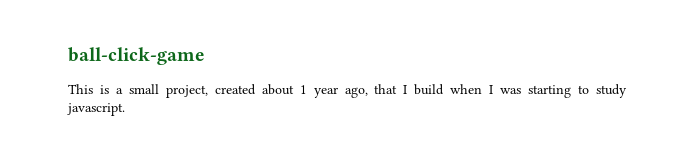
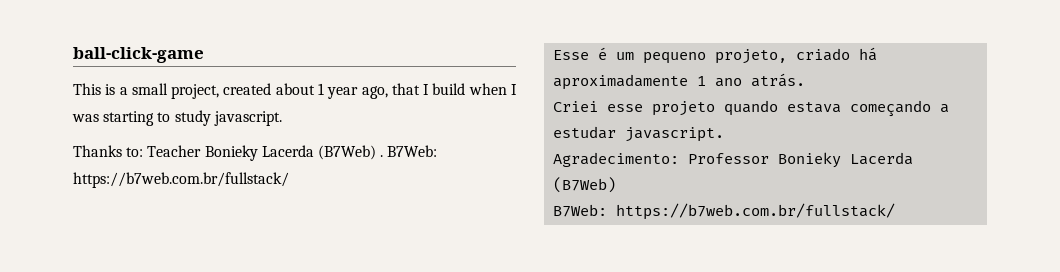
+ Thanks to: Teacher Bonieky Lacerda (B7Web) . B7Web: https://b7web.com.br/fullstack/
+ Esse é um pequeno projeto, criado há aproximadamente 1 ano atrás.
+ Criei esse projeto quando estava começando a estudar javascript.
+ Agradecimento: Professor Bonieky Lacerda (B7Web)
+ B7Web: https://b7web.com.br/fullstack/

